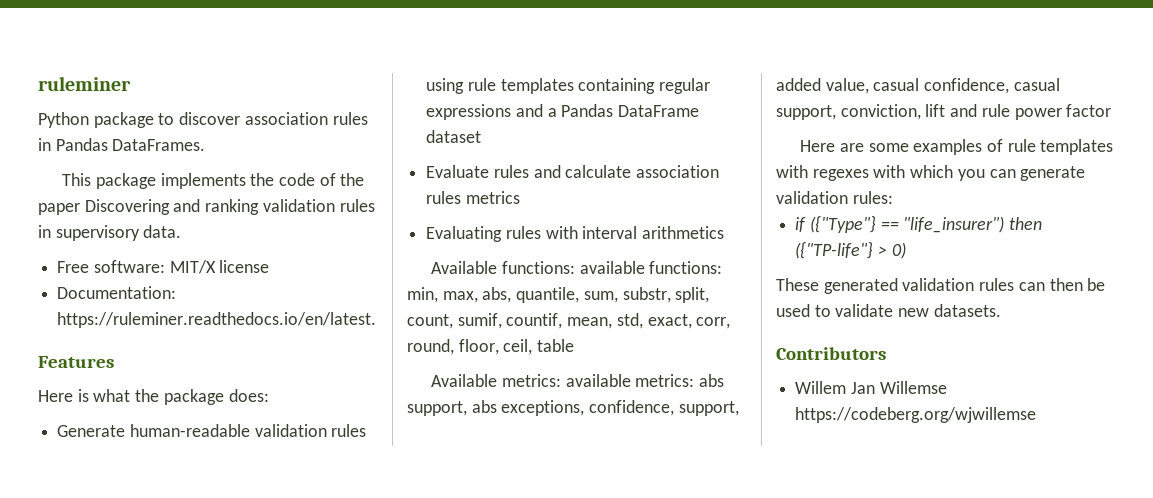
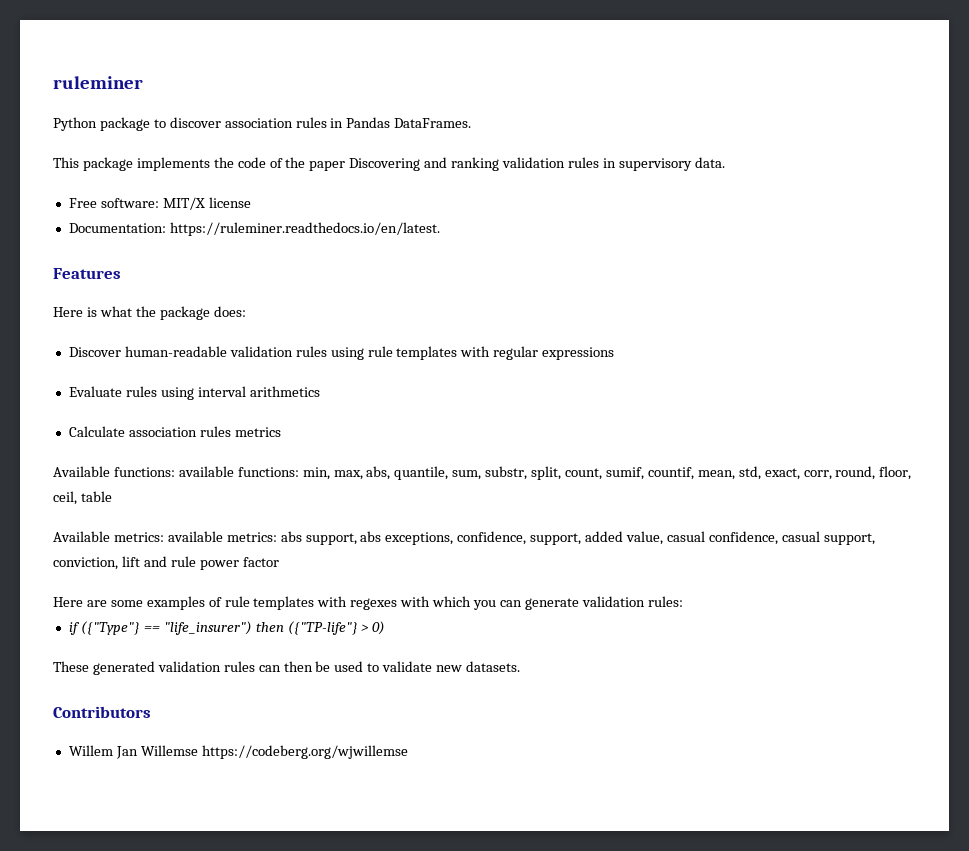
- Generate human-readable validation rules using rule templates containing regular expressions and a Pandas DataFrame dataset
- Evaluate rules and calculate association rules metrics
- Evaluating rules with interval arithmetics
+ Discover human-readable validation rules using rule templates with regular expressions
+ Evaluate rules using interval arithmetics
+ Calculate association rules metrics

